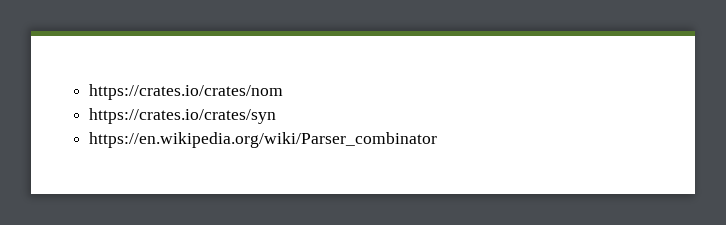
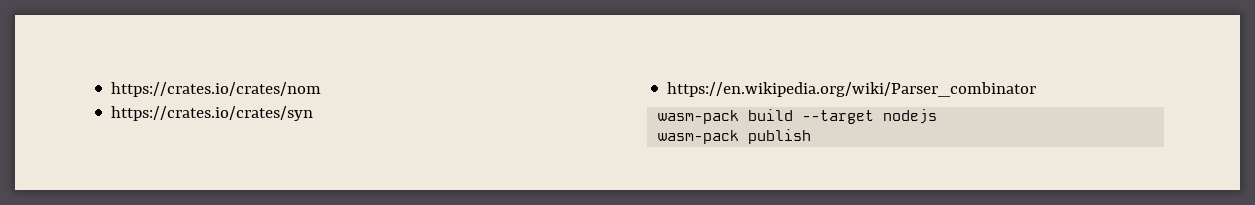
+ wasm-pack build --target nodejs
+ wasm-pack publish

